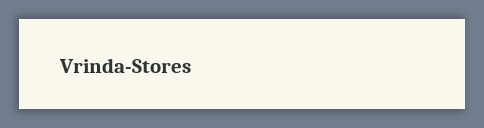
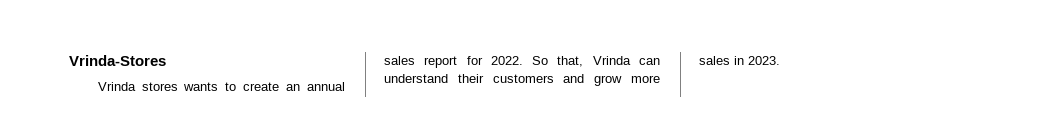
+ Vrinda stores wants to create an annual sales report for 2022. So that, Vrinda can understand their customers and grow more sales in 2023.

